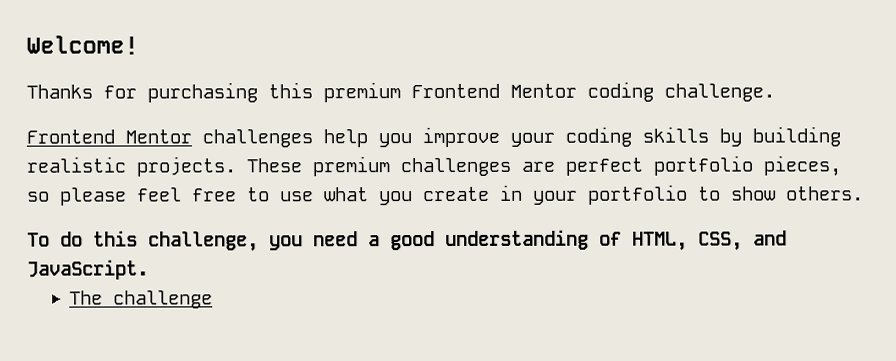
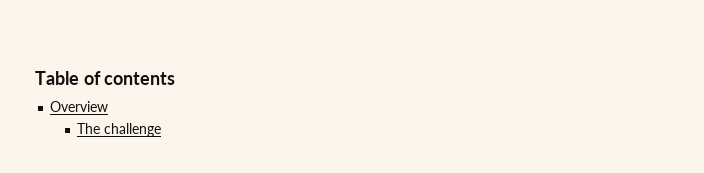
- Welcome!
- Thanks for purchasing this premium Frontend Mentor coding challenge.
- Frontend Mentor challenges help you improve your coding skills by building realistic projects. These premium challenges are perfect portfolio pieces, so please feel free to use what you create in your portfolio to show others.
- To do this challenge, you need a good understanding of HTML, CSS, and JavaScript.
+ Table of contents
+ Overview

